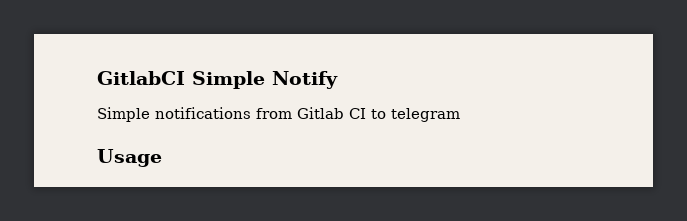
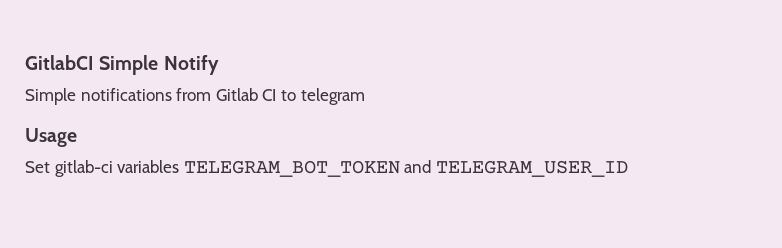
+ Set gitlab-ci variables TELEGRAM_BOT_TOKEN and TELEGRAM_USER_ID

